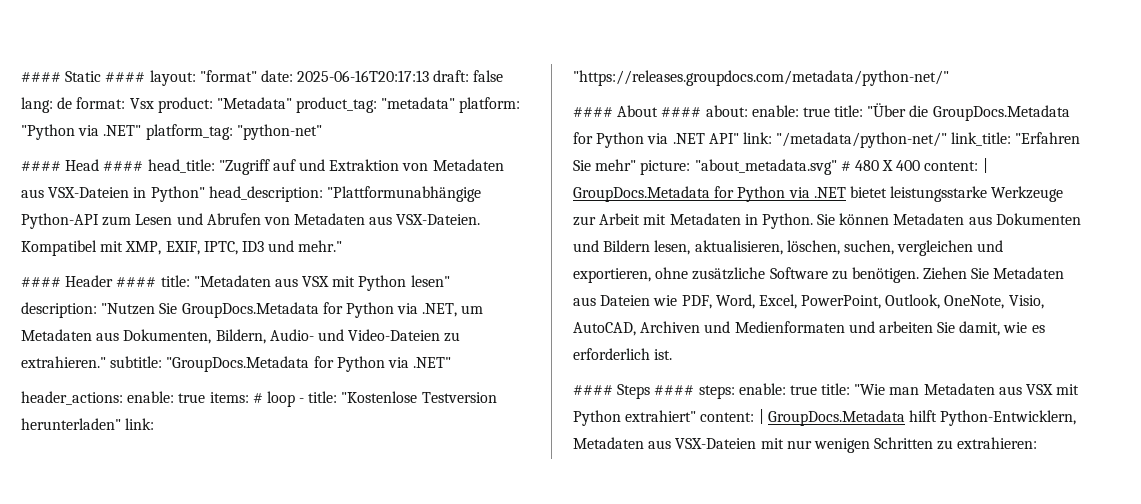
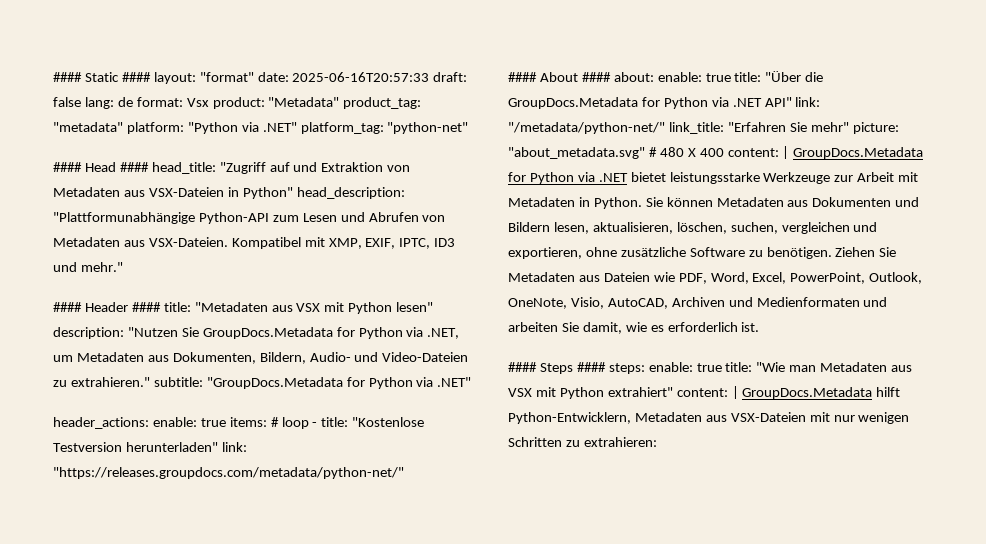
- #### Static #### layout: "format" date: 2025-06-16T20:17:13 draft: false lang: de format: Vsx product: "Metadata" product_tag: "metadata" platform: "Python via .NET" platform_tag: "python-net"
+ #### Static #### layout: "format" date: 2025-06-16T20:57:33 draft: false lang: de format: Vsx product: "Metadata" product_tag: "metadata" platform: "Python via .NET" platform_tag: "python-net"

